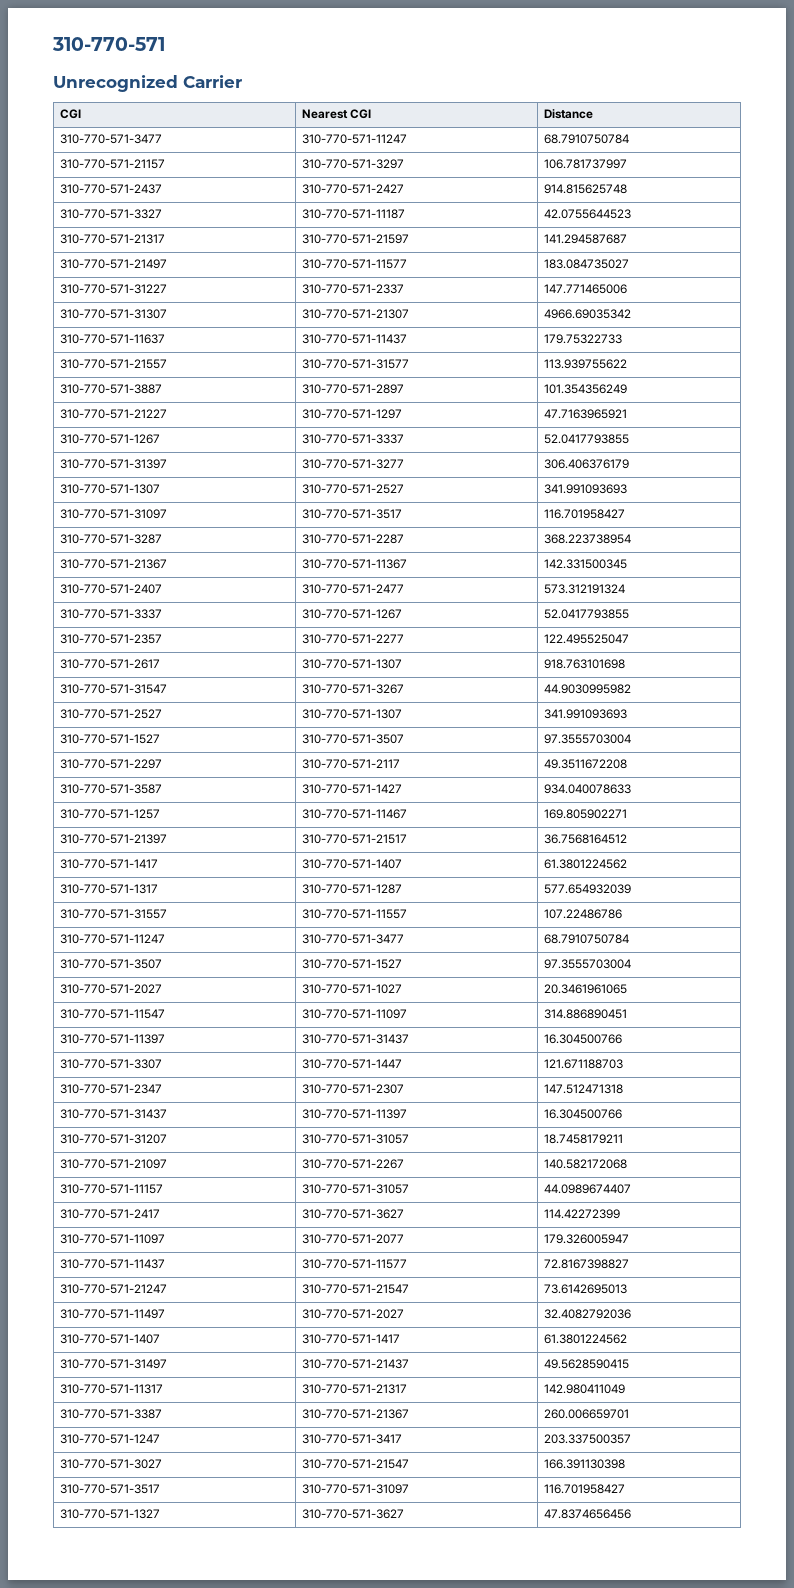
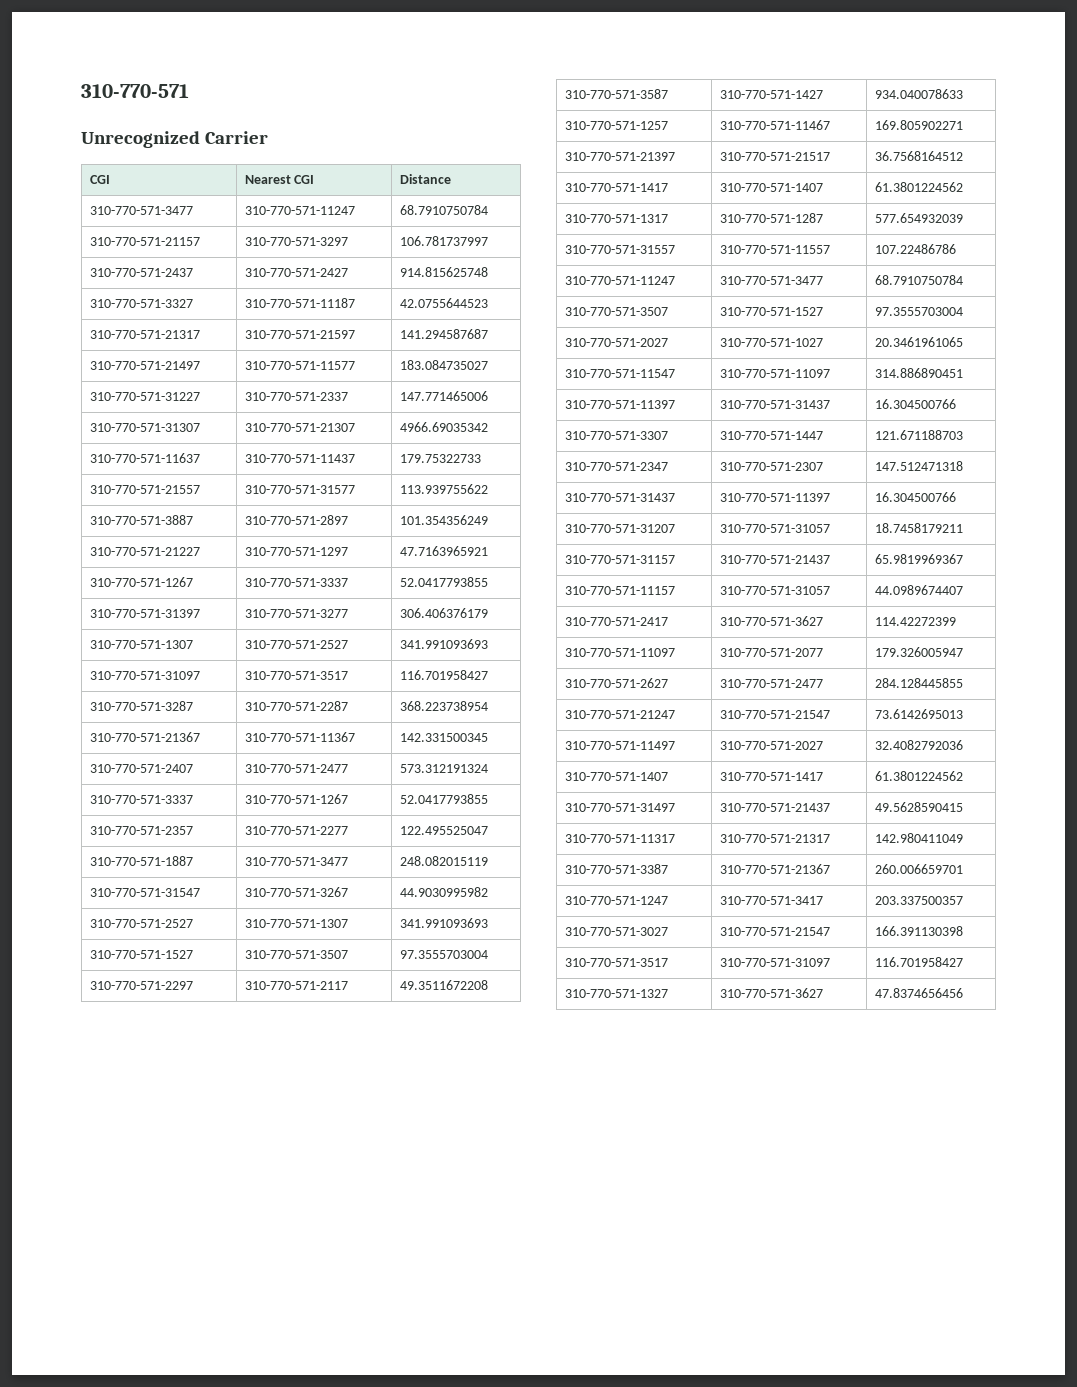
- 310-770-571-2617 | 310-770-571-1307 | 918.763101698
+ 310-770-571-1887 | 310-770-571-3477 | 248.082015119
- 310-770-571-21097 | 310-770-571-2267 | 140.582172068
+ 310-770-571-31157 | 310-770-571-21437 | 65.9819969367
- 310-770-571-11437 | 310-770-571-11577 | 72.8167398827
+ 310-770-571-2627 | 310-770-571-2477 | 284.128445855

